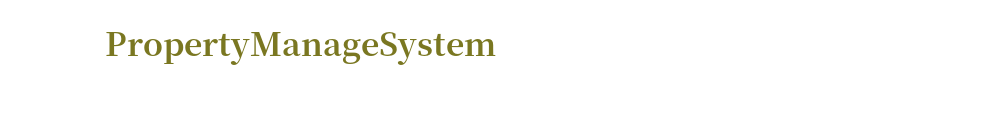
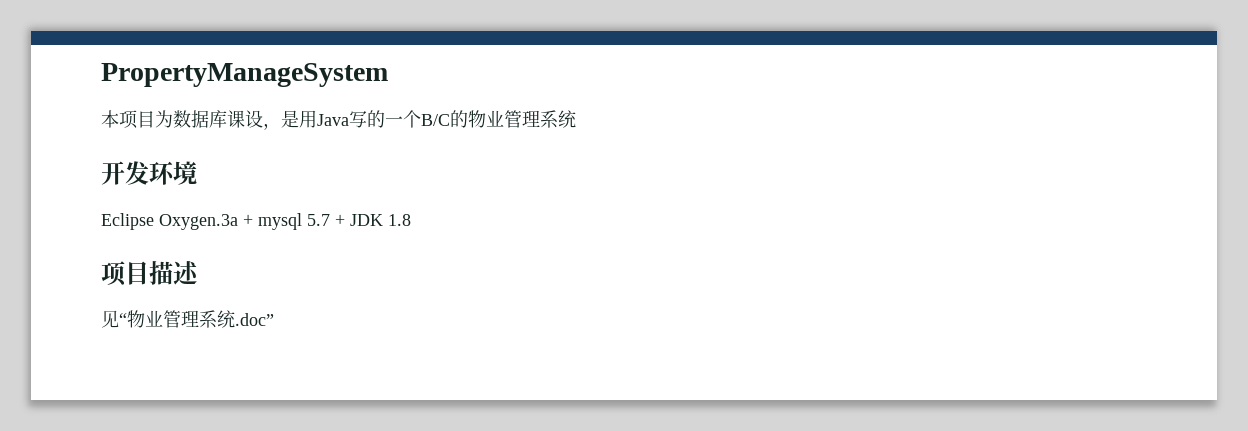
+ 本项目为数据库课设，是用Java写的一个B/C的物业管理系统
+ 开发环境
+ Eclipse Oxygen.3a + mysql 5.7 + JDK 1.8
+ 项目描述
+ 见“物业管理系统.doc”

